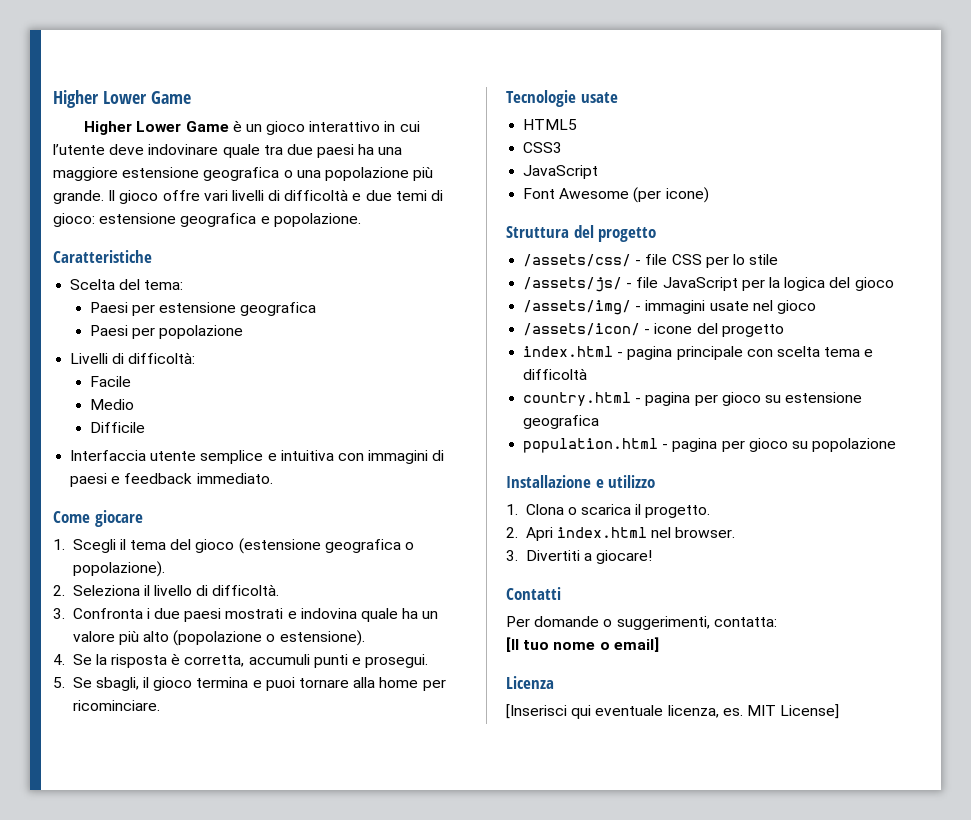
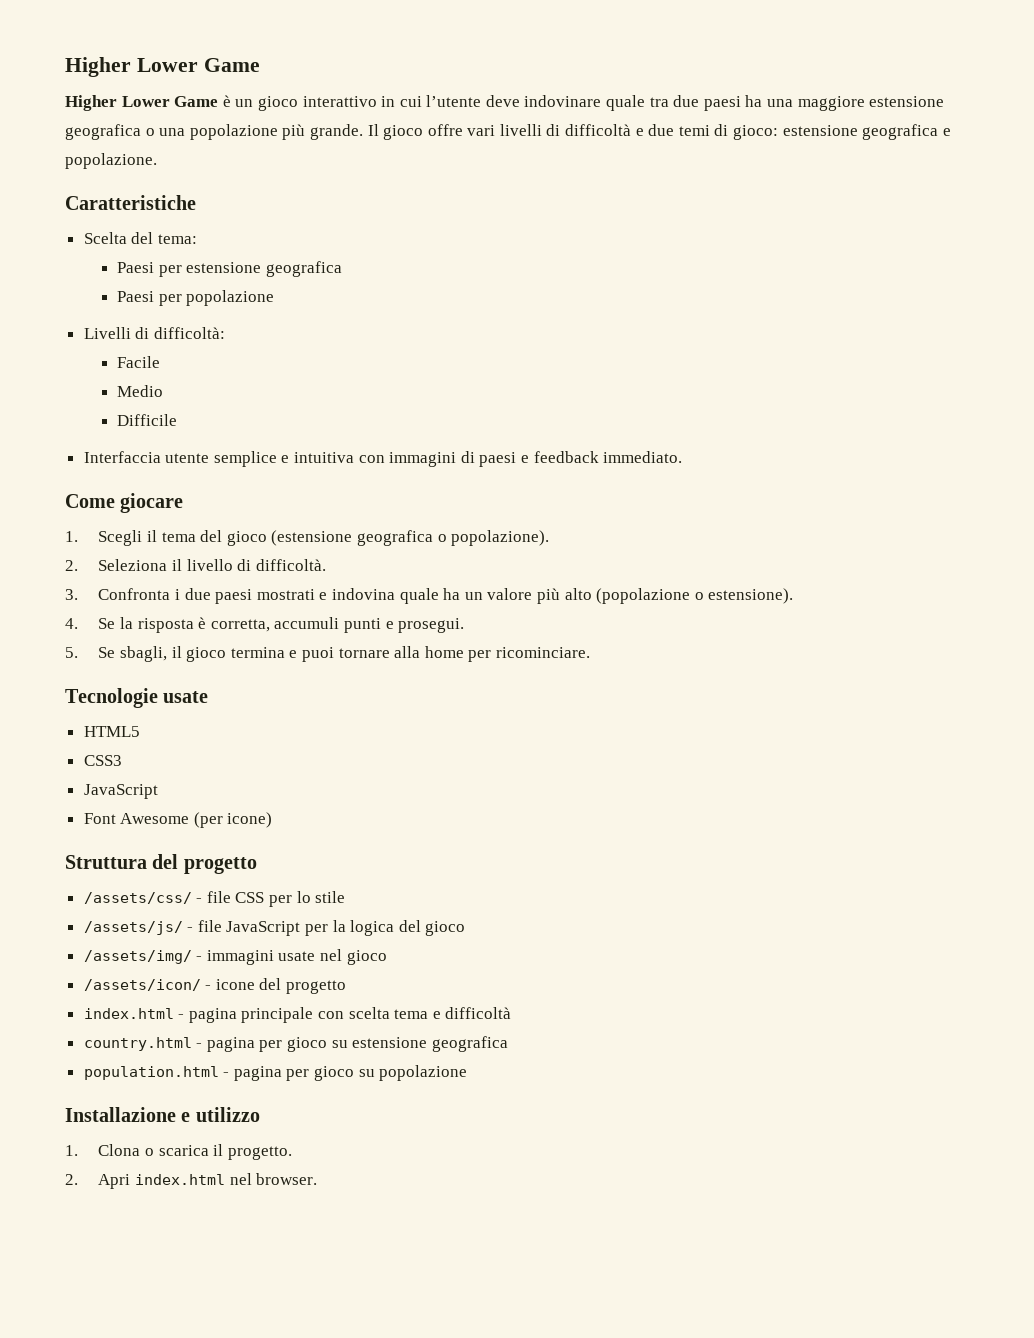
- 3. Divertiti a giocare!
- Contatti
- Per domande o suggerimenti, contatta:
- [Il tuo nome o email]
- Licenza
- [Inserisci qui eventuale licenza, es. MIT License]

